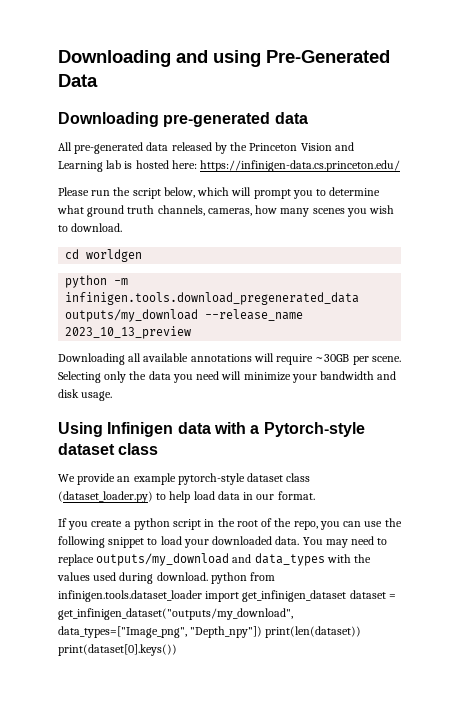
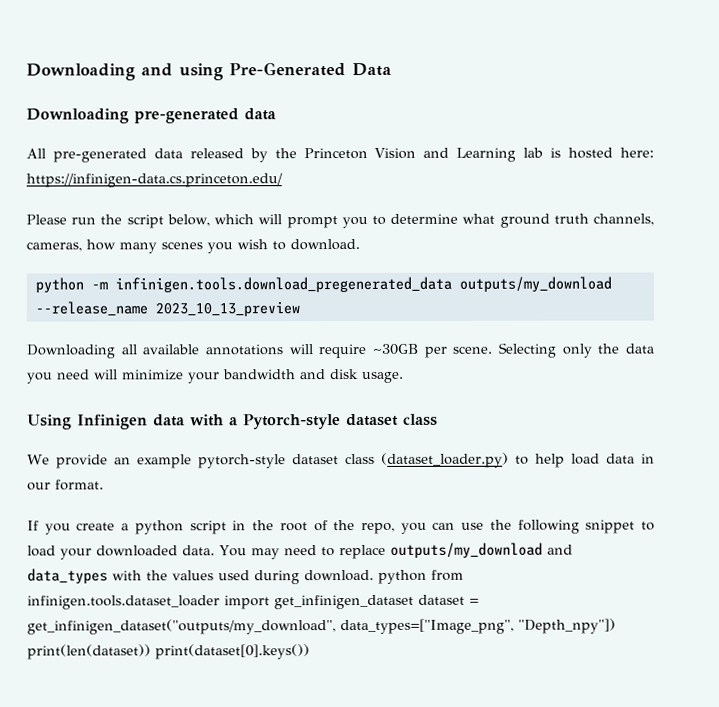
- cd worldgen

